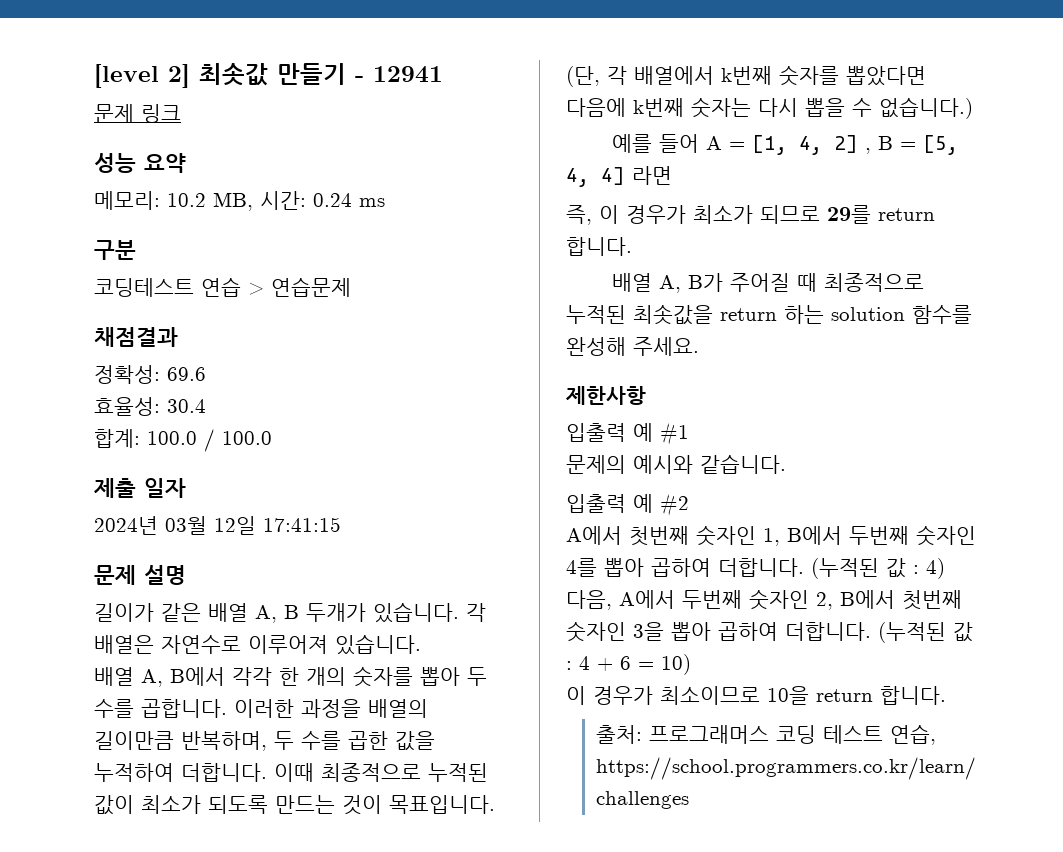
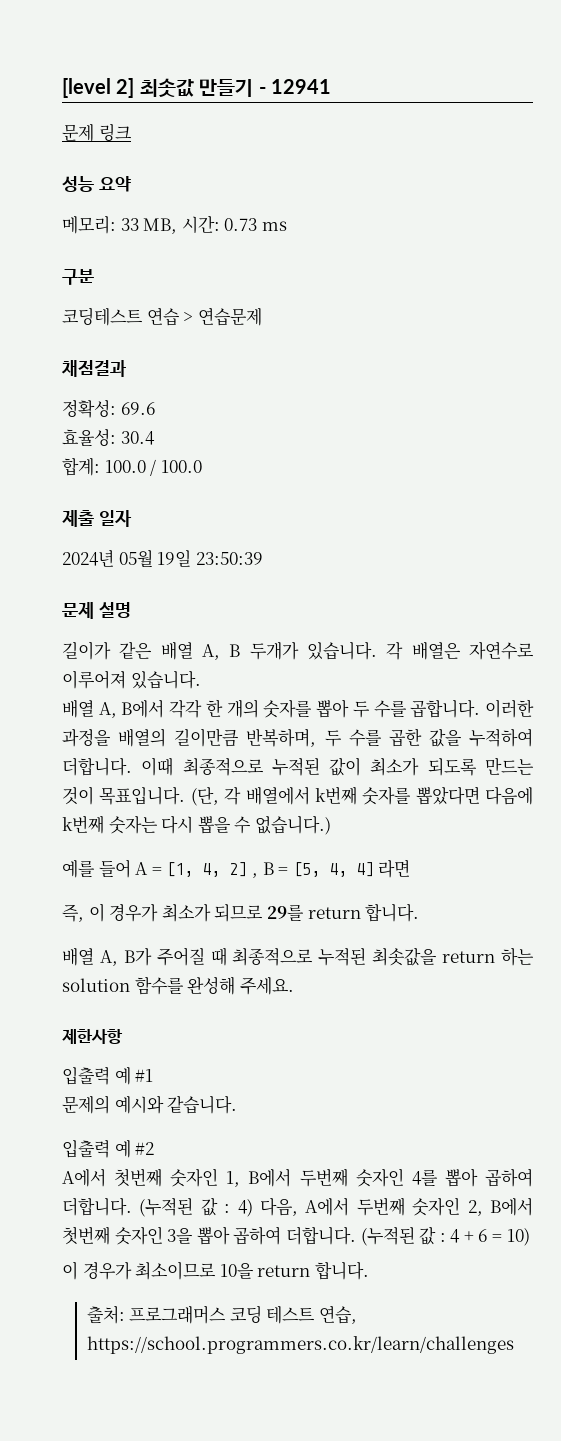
- 메모리: 10.2 MB, 시간: 0.24 ms
+ 메모리: 33 MB, 시간: 0.73 ms
- 2024년 03월 12일 17:41:15
+ 2024년 05월 19일 23:50:39

